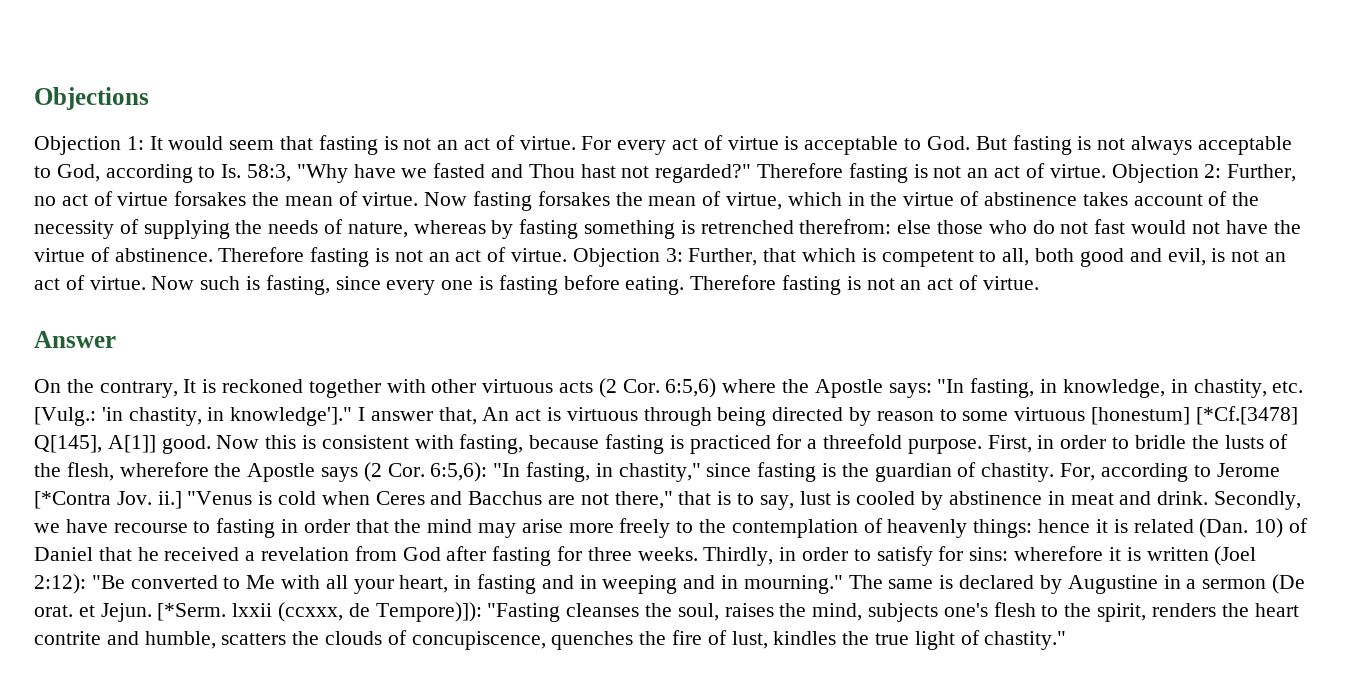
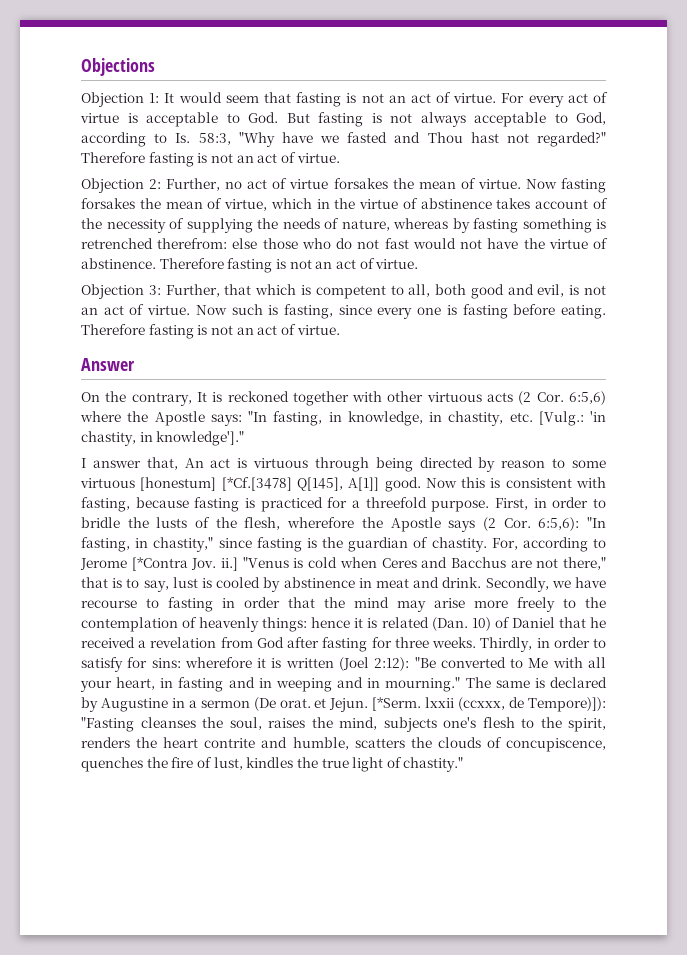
- For every act of virtue is acceptable to God. But fasting is not always acceptable to God, according to Is. 58:3, "Why have we fasted and Thou hast not regarded?" Therefore fasting is not an act of virtue. Objection 2: Further, no act of virtue forsakes the mean of virtue.
+ For every act of virtue is acceptable to God. But fasting is not always acceptable to God, according to Is. 58:3, "Why have we fasted and Thou hast not regarded?" Therefore fasting is not an act of virtue.
+ Objection 2: Further, no act of virtue forsakes the mean of virtue.
- else those who do not fast would not have the virtue of abstinence. Therefore fasting is not an act of virtue. Objection 3:
+ else those who do not fast would not have the virtue of abstinence. Therefore fasting is not an act of virtue.
+ Objection 3:
- On the contrary, It is reckoned together with other virtuous acts (2 Cor. 6:5,6) where the Apostle says: "In fasting, in knowledge, in chastity, etc. [Vulg.: 'in chastity, in knowledge']." I answer that, An act is virtuous through being directed by reason to some virtuous [honestum] [*Cf.[3478] Q[145], A[1]] good.
+ On the contrary, It is reckoned together with other virtuous acts (2 Cor. 6:5,6) where the Apostle says: "In fasting, in knowledge, in chastity, etc. [Vulg.: 'in chastity, in knowledge']."
+ I answer that, An act is virtuous through being directed by reason to some virtuous [honestum] [*Cf.[3478] Q[145], A[1]] good.

